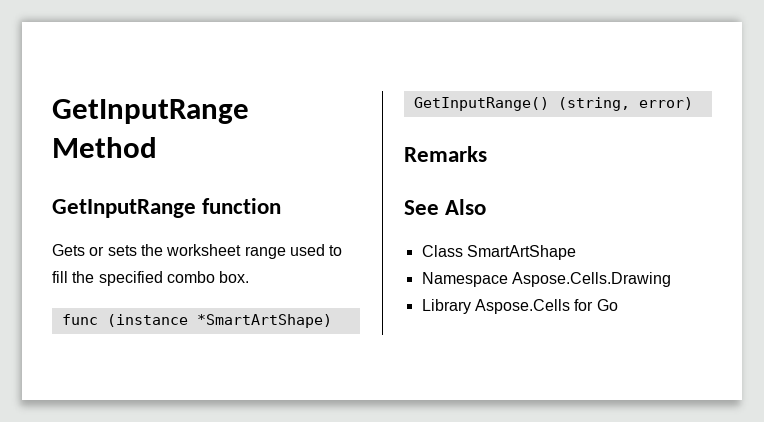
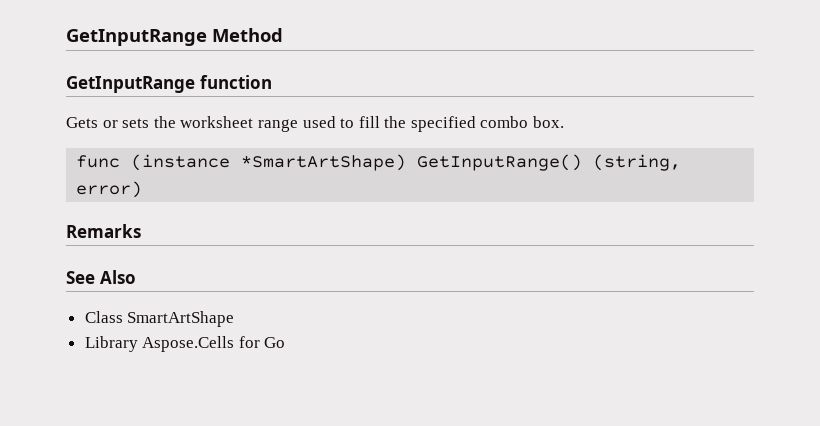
- Namespace Aspose.Cells.Drawing

